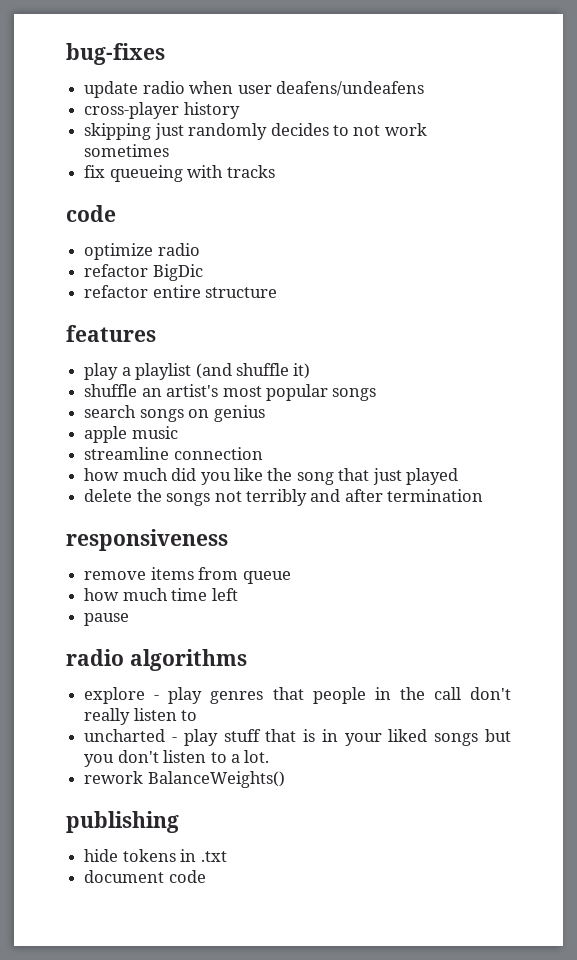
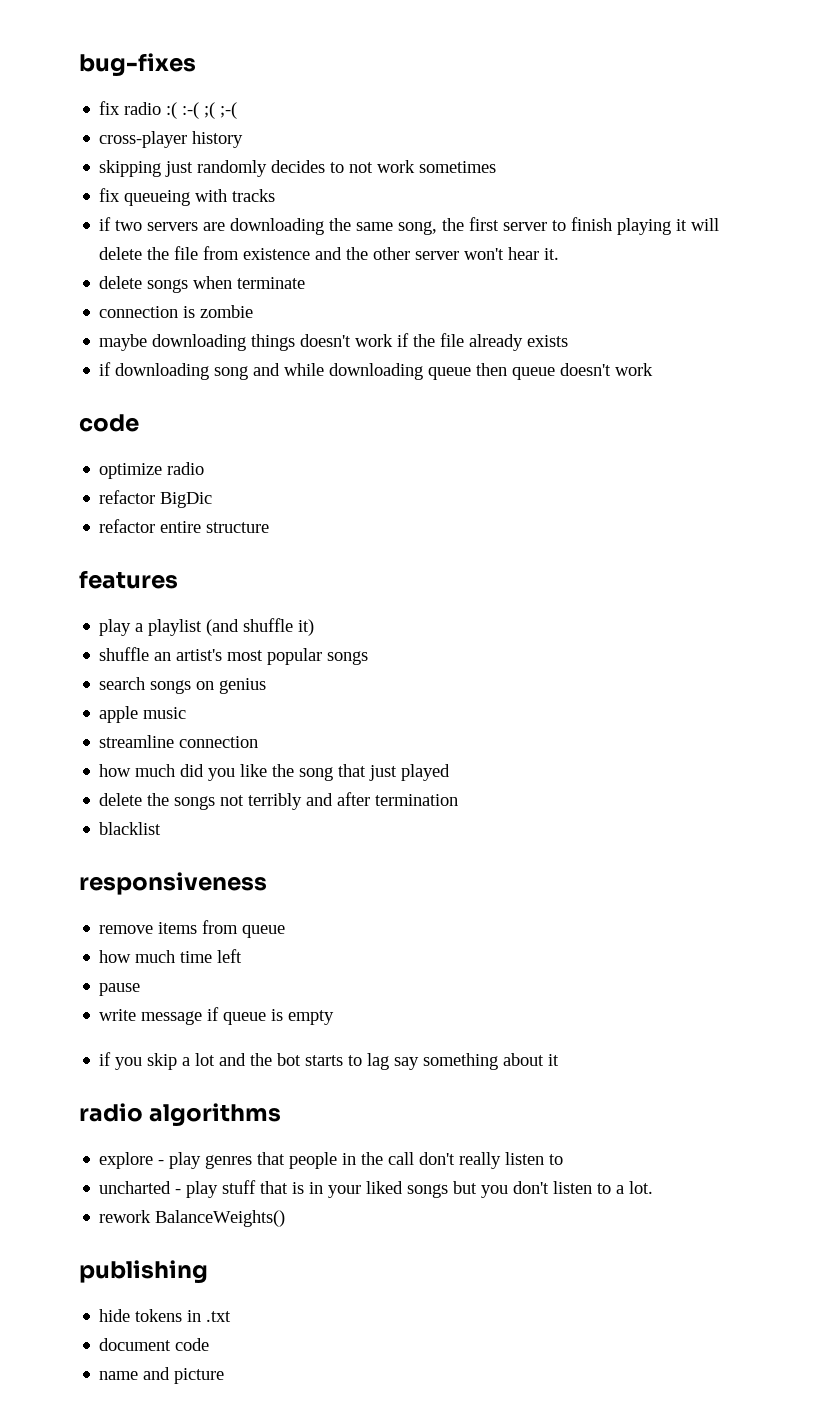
- update radio when user deafens/undeafens
+ fix radio :( :-( ;( ;-(
+ if two servers are downloading the same song, the first server to finish playing it will delete the file from existence and the other server won't hear it.
+ delete songs when terminate
+ connection is zombie
+ maybe downloading things doesn't work if the file already exists
+ if downloading song and while downloading queue then queue doesn't work
+ blacklist
+ write message if queue is empty
+ if you skip a lot and the bot starts to lag say something about it
+ name and picture

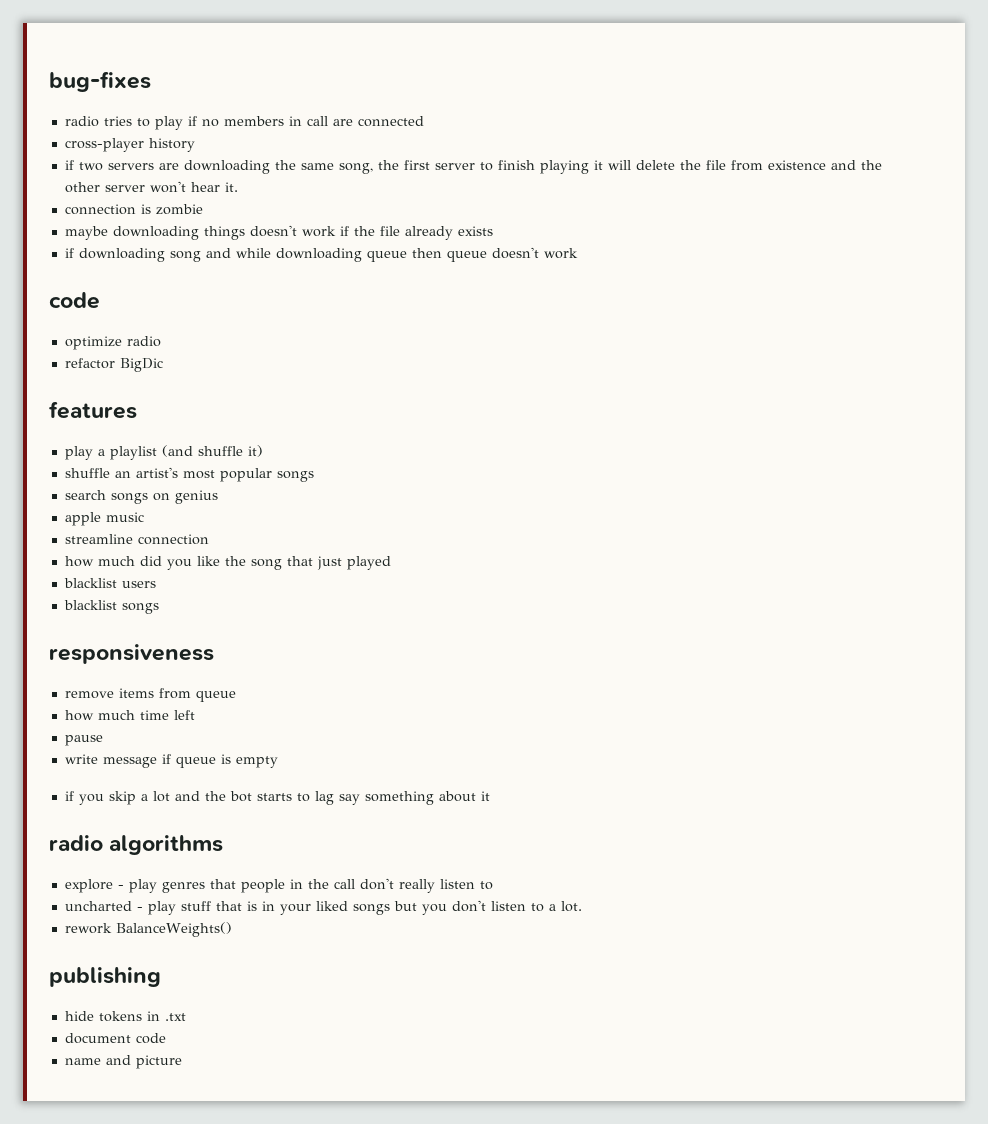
- fix radio :( :-( ;( ;-(
+ radio tries to play if no members in call are connected
  cross-player history
- skipping just randomly decides to not work sometimes
- fix queueing with tracks
- delete songs when terminate
- refactor entire structure
- delete the songs not terribly and after termination
- blacklist
+ blacklist users
+ blacklist songs

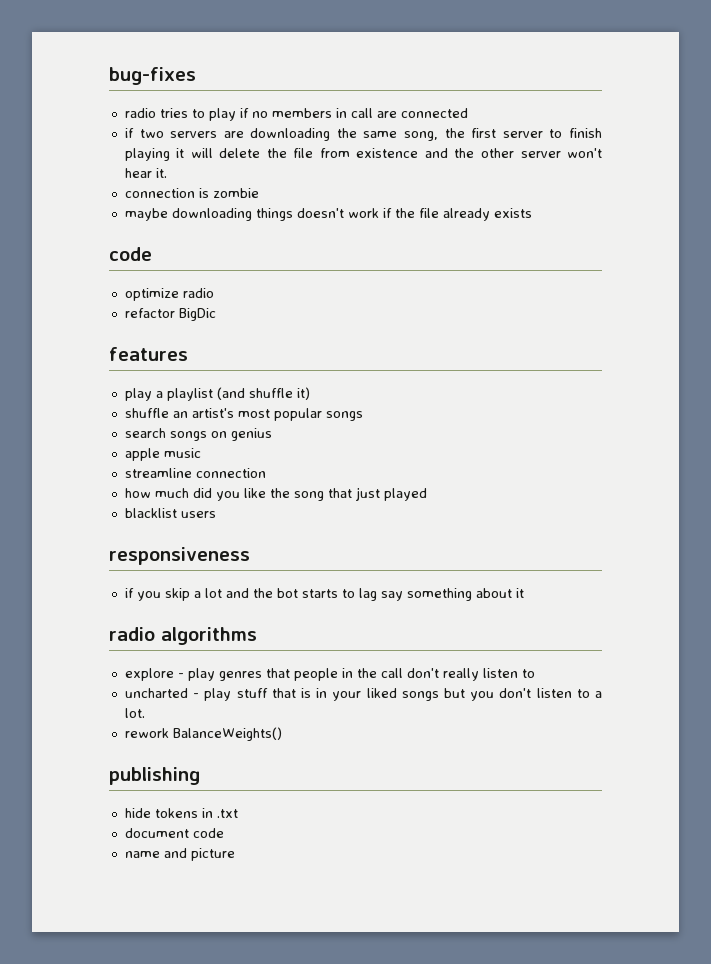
- cross-player history
- if downloading song and while downloading queue then queue doesn't work
- blacklist songs
- remove items from queue
- how much time left
- pause
- write message if queue is empty

